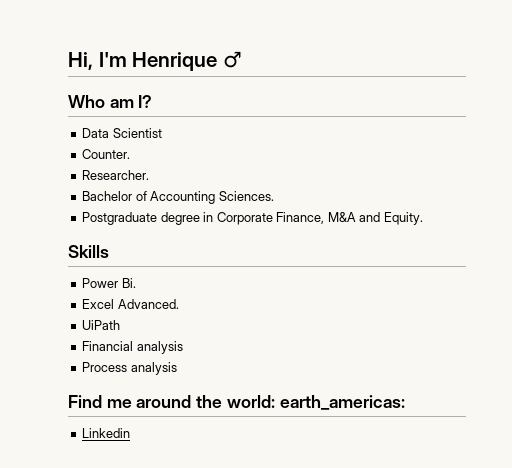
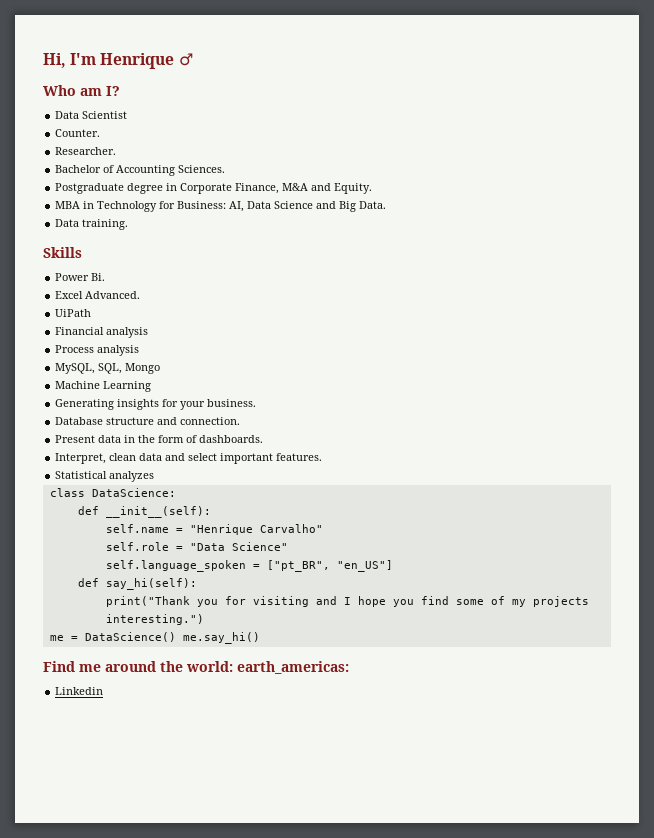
+ MBA in Technology for Business: AI, Data Science and Big Data.
+ Data training.
+ MySQL, SQL, Mongo
+ Machine Learning
+ Generating insights for your business.
+ Database structure and connection.
+ Present data in the form of dashboards.
+ Interpret, clean data and select important features.
+ Statistical analyzes
+ class DataScience:
+ def __init__(self):
+ self.name = "Henrique Carvalho"
+ self.role = "Data Science"
+ self.language_spoken = ["pt_BR", "en_US"]
+ def say_hi(self):
+ print("Thank you for visiting and I hope you find some of my projects interesting.")
+ me = DataScience() me.say_hi()

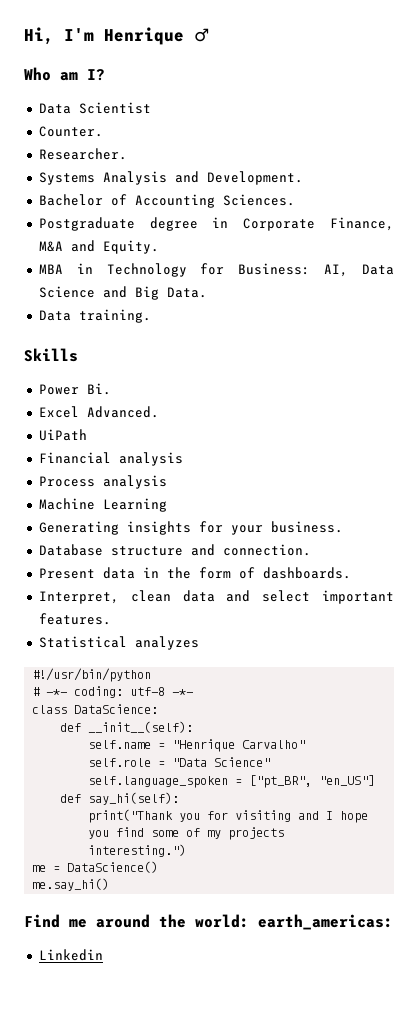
+ Systems Analysis and Development.
- MySQL, SQL, Mongo
+ #!/usr/bin/python
+ # -*- coding: utf-8 -*-
- me = DataScience() me.say_hi()
+ me = DataScience()
+ me.say_hi()

